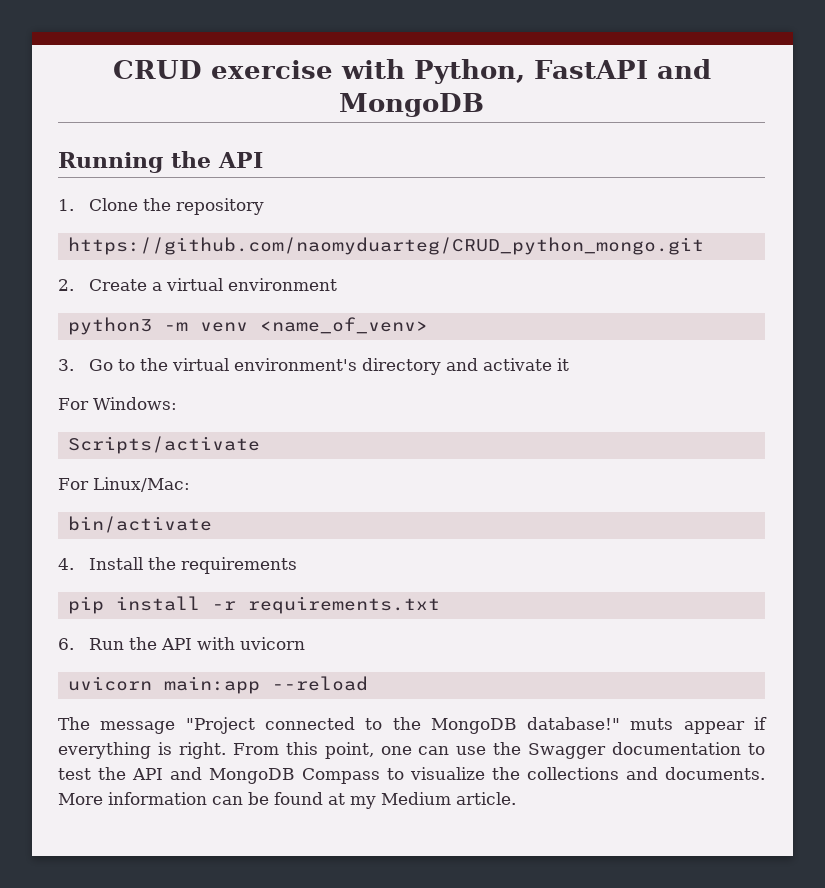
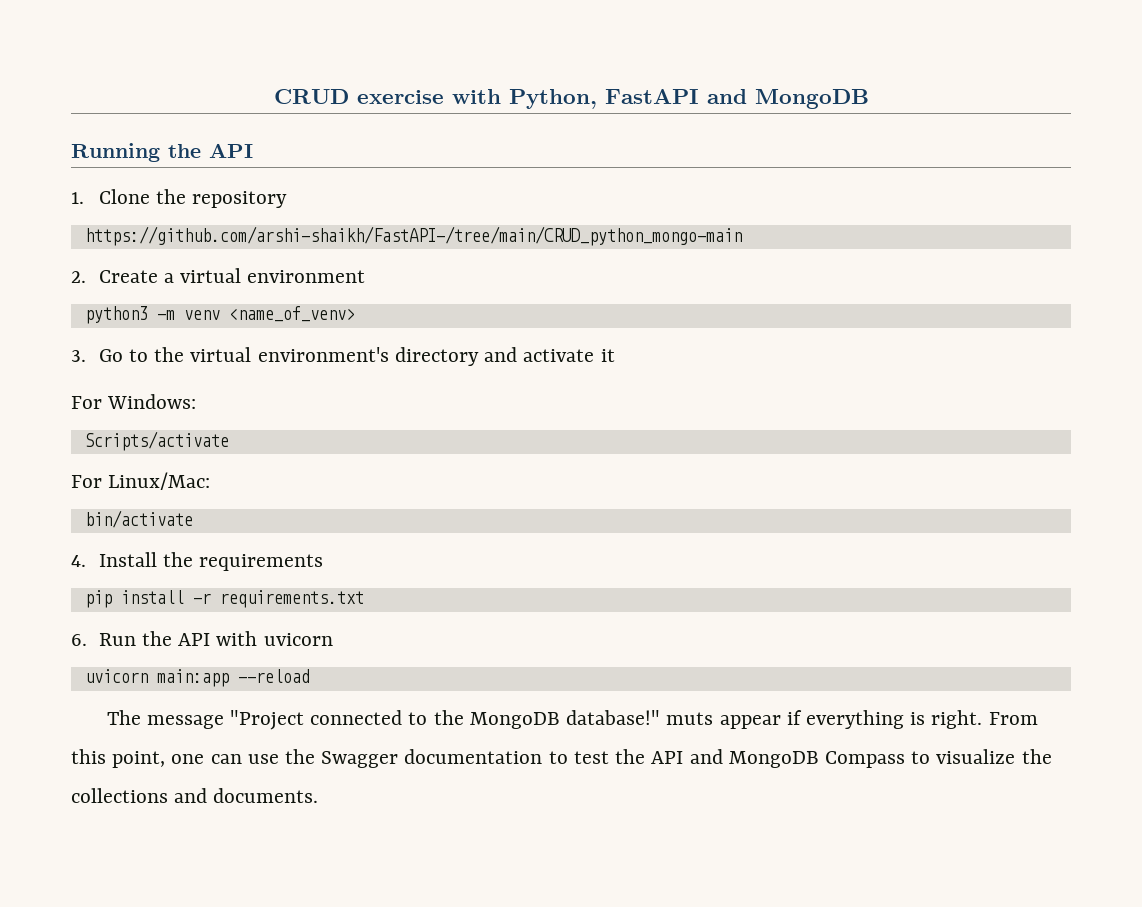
- https://github.com/naomyduarteg/CRUD_python_mongo.git
+ https://github.com/arshi-shaikh/FastAPI-/tree/main/CRUD_python_mongo-main
- More information can be found at my Medium article.

